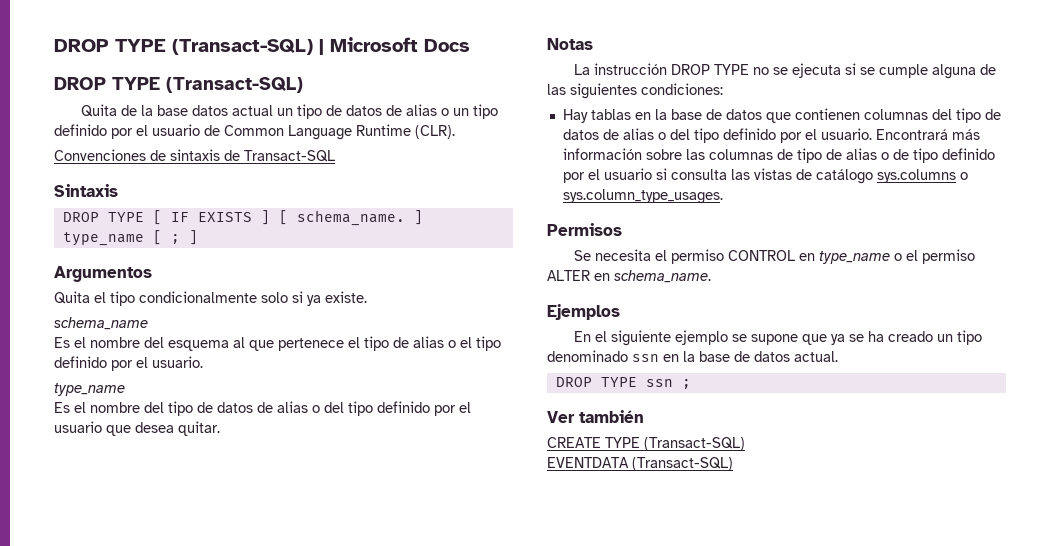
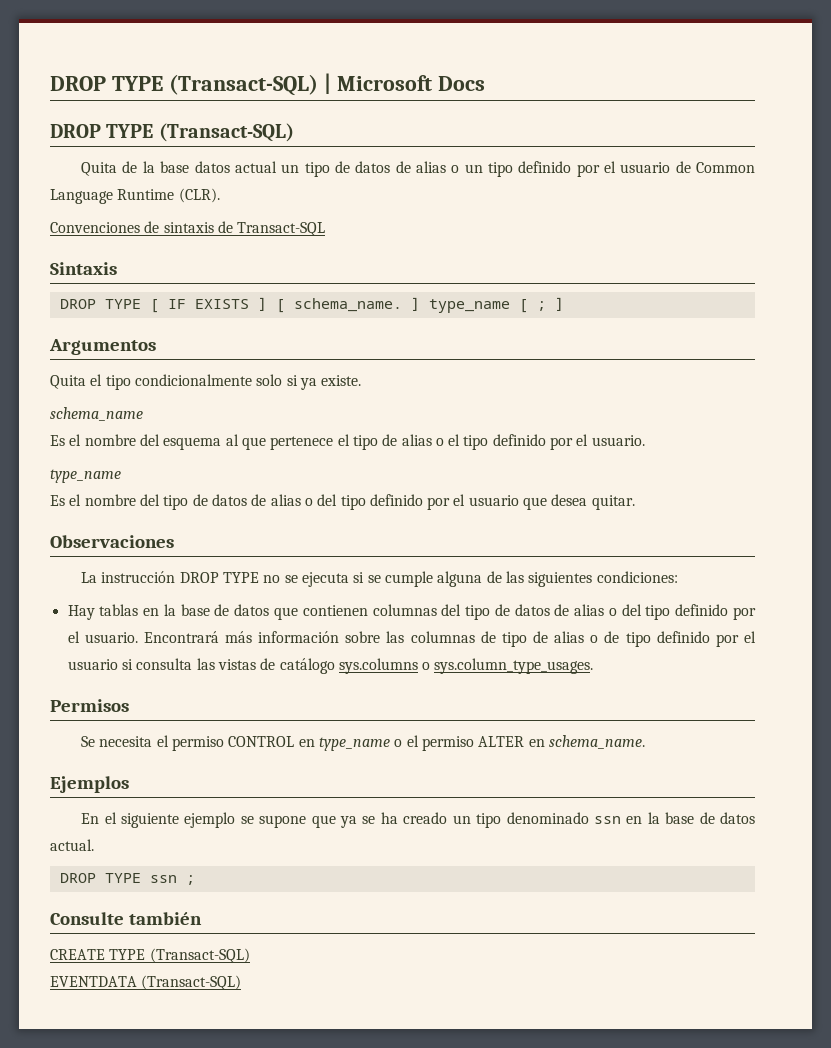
- Notas
+ Observaciones
- Ver también
+ Consulte también

